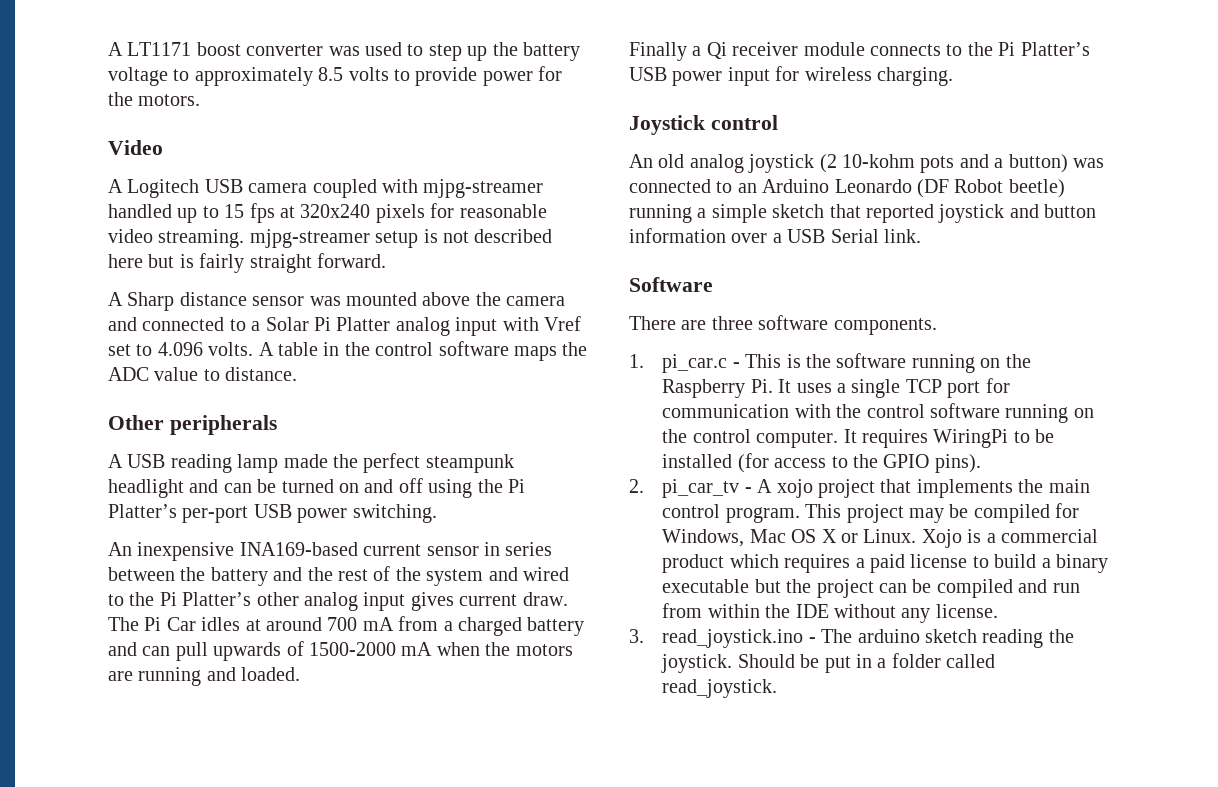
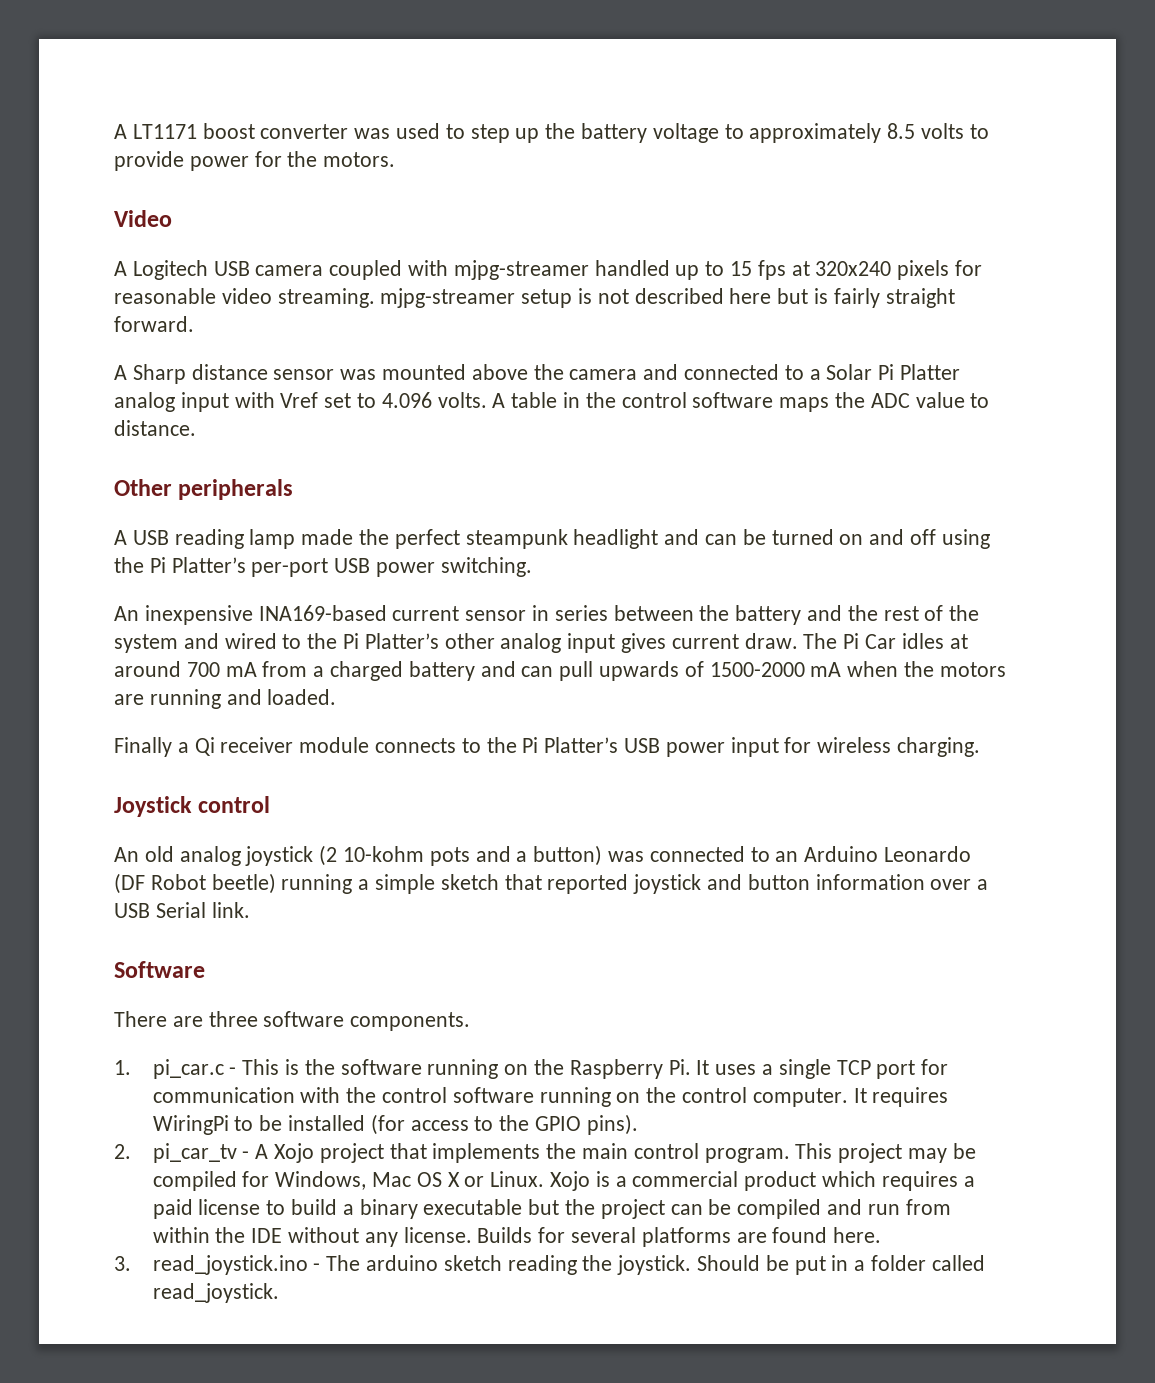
- 2. pi_car_tv - A xojo project that implements the main control program.
+ 2. pi_car_tv - A Xojo project that implements the main control program.
+ Builds for several platforms are found here.

